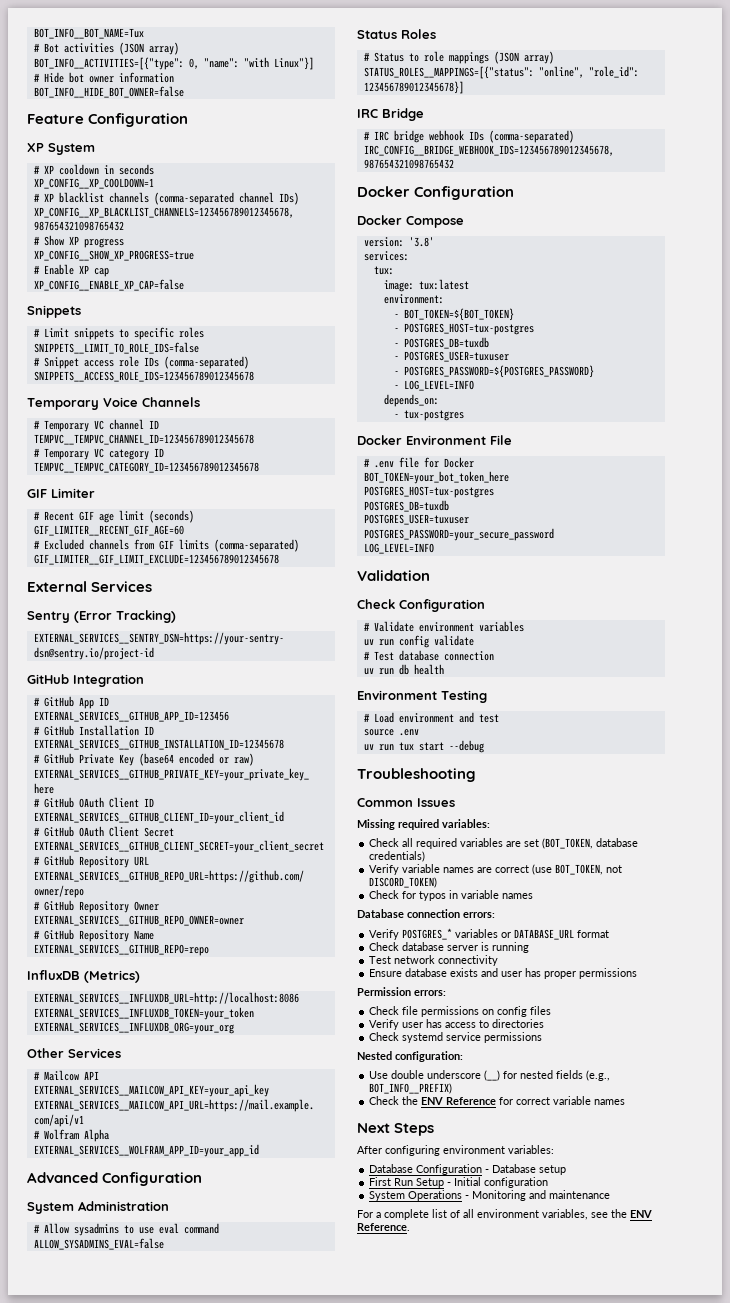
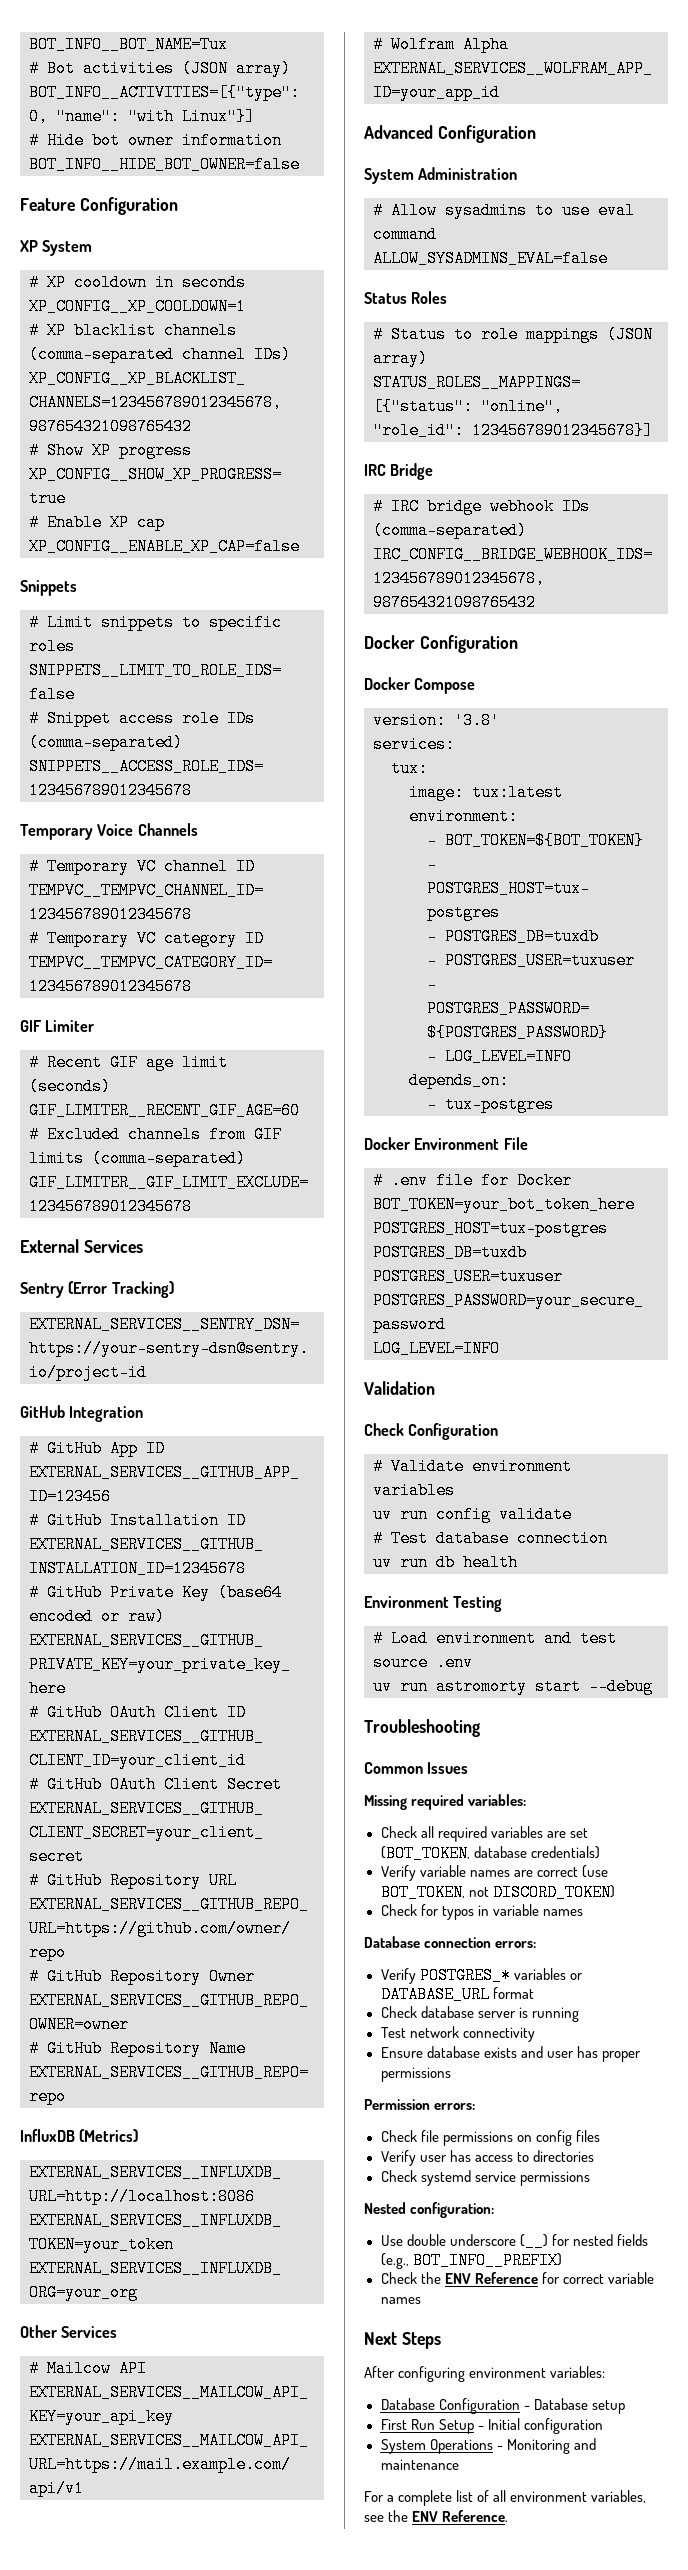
- uv run tux start --debug
+ uv run astromorty start --debug

